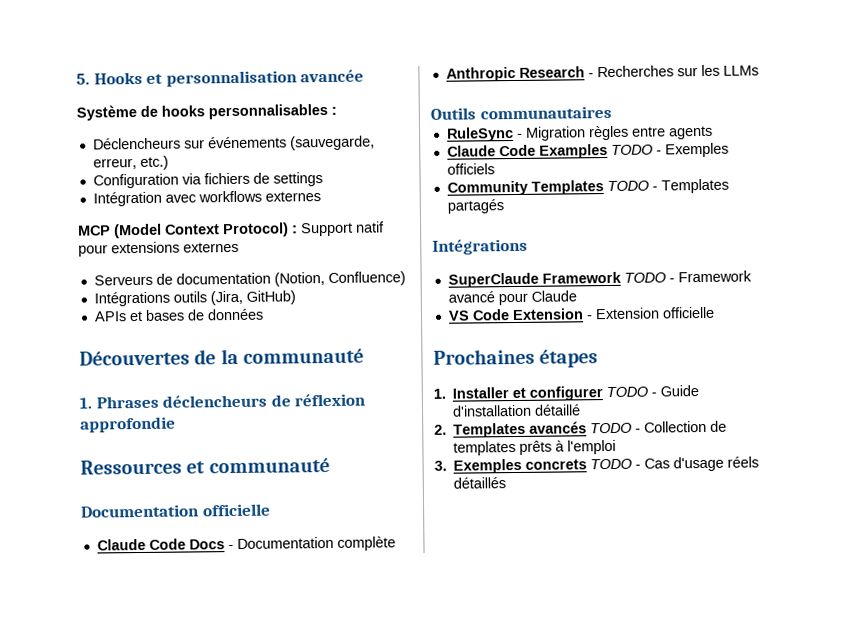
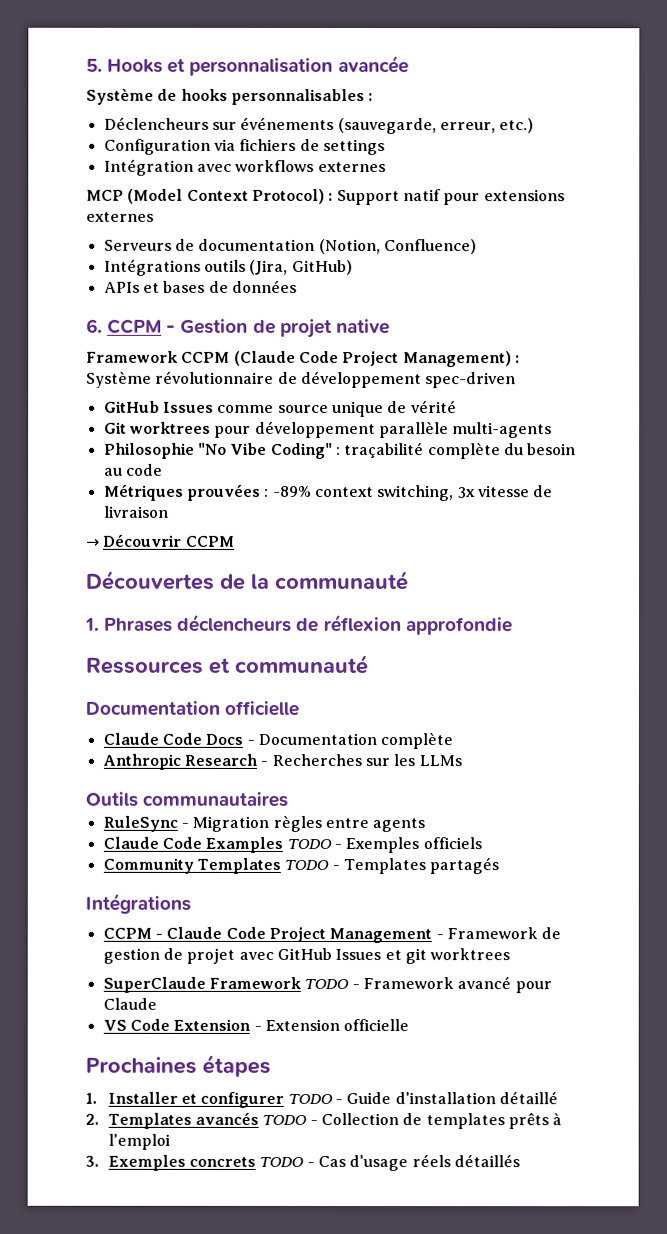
+ 6. CCPM - Gestion de projet native
+ Framework CCPM (Claude Code Project Management) : Système révolutionnaire de développement spec-driven
+ GitHub Issues comme source unique de vérité
+ Git worktrees pour développement parallèle multi-agents
+ Philosophie "No Vibe Coding" : traçabilité complète du besoin au code
+ Métriques prouvées : -89% context switching, 3x vitesse de livraison
+ → Découvrir CCPM
+ CCPM - Claude Code Project Management - Framework de gestion de projet avec GitHub Issues et git worktrees

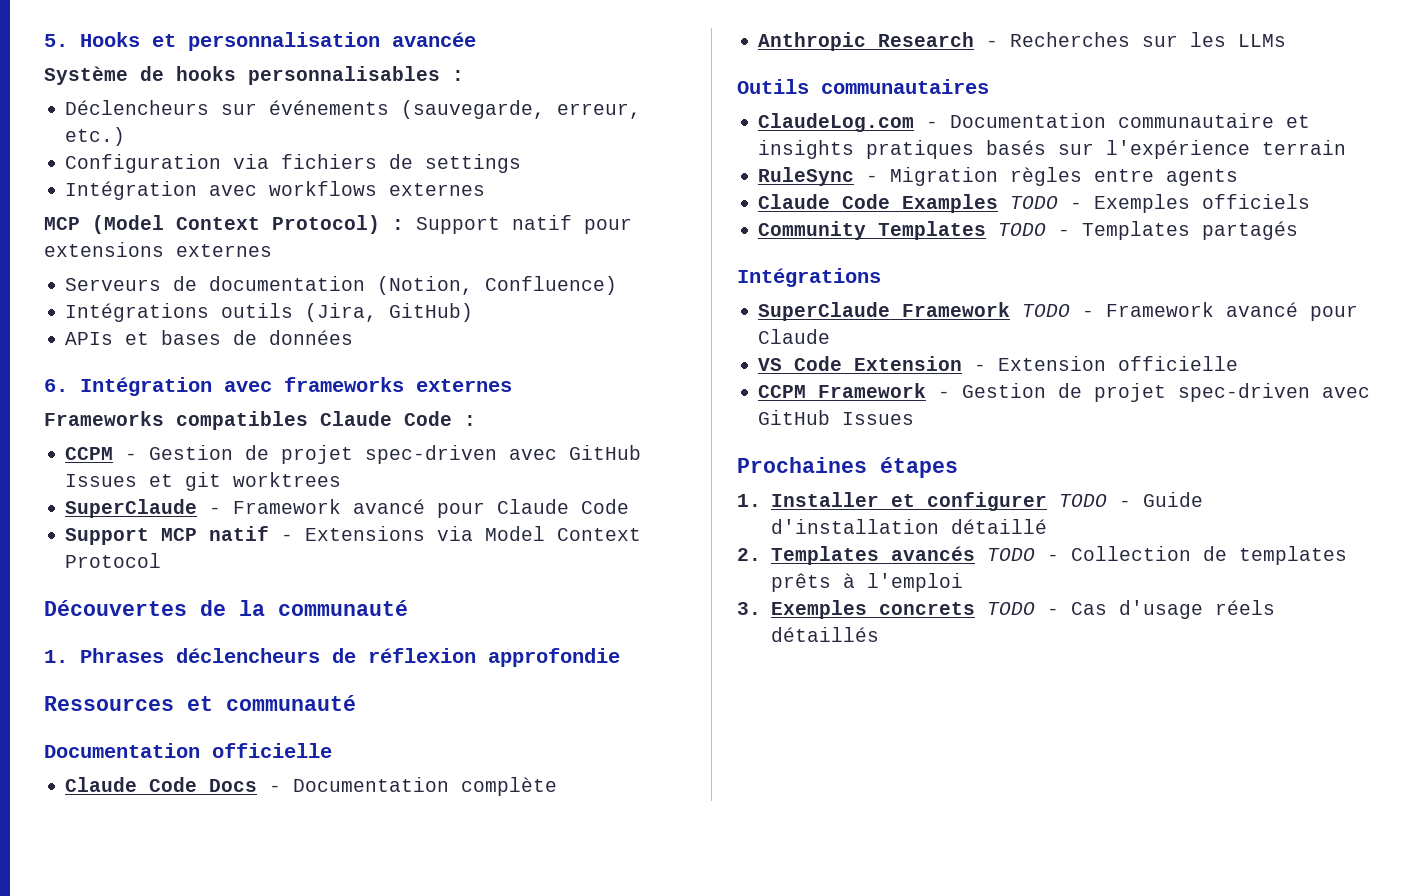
- 6. CCPM - Gestion de projet native
- Framework CCPM (Claude Code Project Management) : Système révolutionnaire de développement spec-driven
- GitHub Issues comme source unique de vérité
- Git worktrees pour développement parallèle multi-agents
- Philosophie "No Vibe Coding" : traçabilité complète du besoin au code
- Métriques prouvées : -89% context switching, 3x vitesse de livraison
- → Découvrir CCPM
+ 6. Intégration avec frameworks externes
+ Frameworks compatibles Claude Code :
+ CCPM - Gestion de projet spec-driven avec GitHub Issues et git worktrees
+ SuperClaude - Framework avancé pour Claude Code
+ Support MCP natif - Extensions via Model Context Protocol
+ ClaudeLog.com - Documentation communautaire et insights pratiques basés sur l'expérience terrain
- CCPM - Claude Code Project Management - Framework de gestion de projet avec GitHub Issues et git worktrees
+ CCPM Framework - Gestion de projet spec-driven avec GitHub Issues

